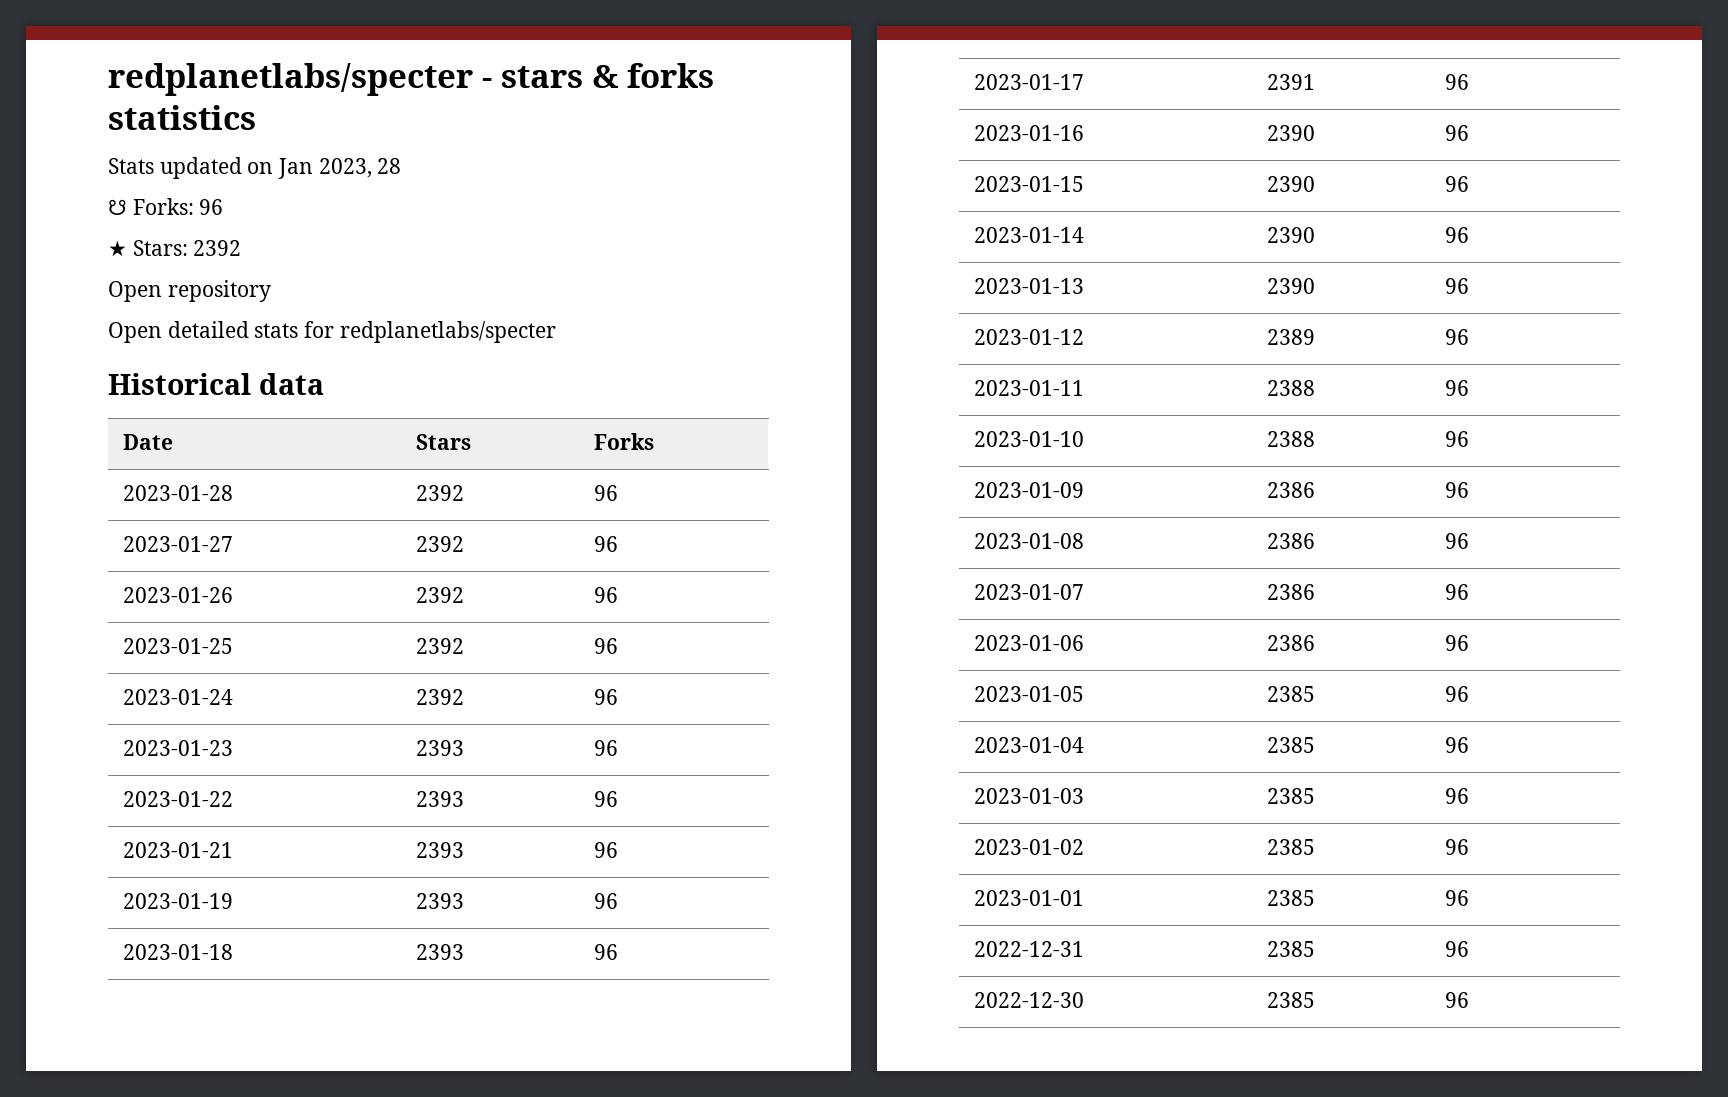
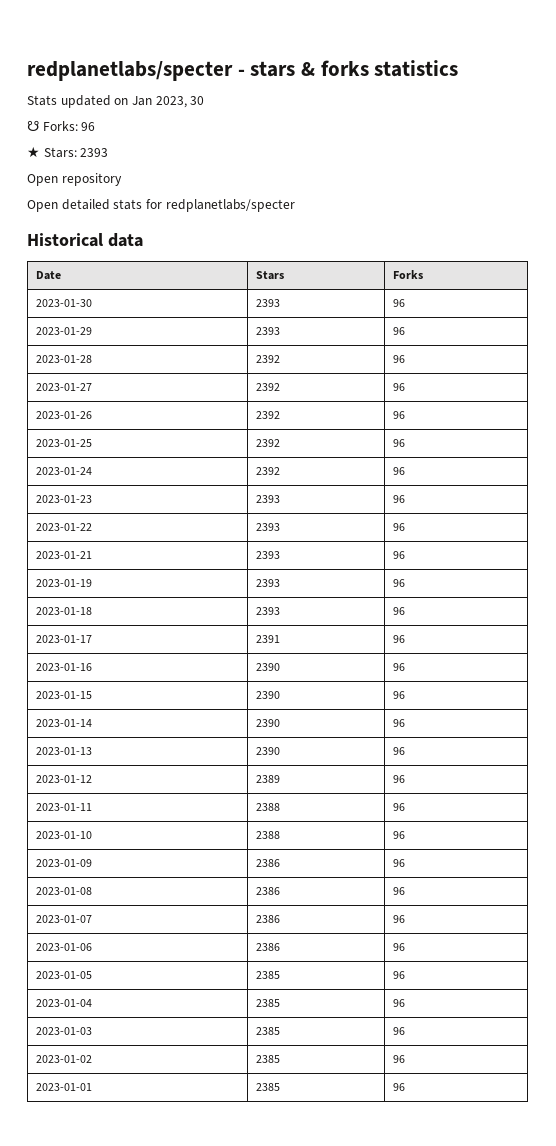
- Stats updated on Jan 2023, 28
+ Stats updated on Jan 2023, 30
- ★ Stars: 2392
+ ★ Stars: 2393
+ 2023-01-30 | 2393 | 96
+ 2023-01-29 | 2393 | 96
- 2022-12-31 | 2385 | 96
- 2022-12-30 | 2385 | 96

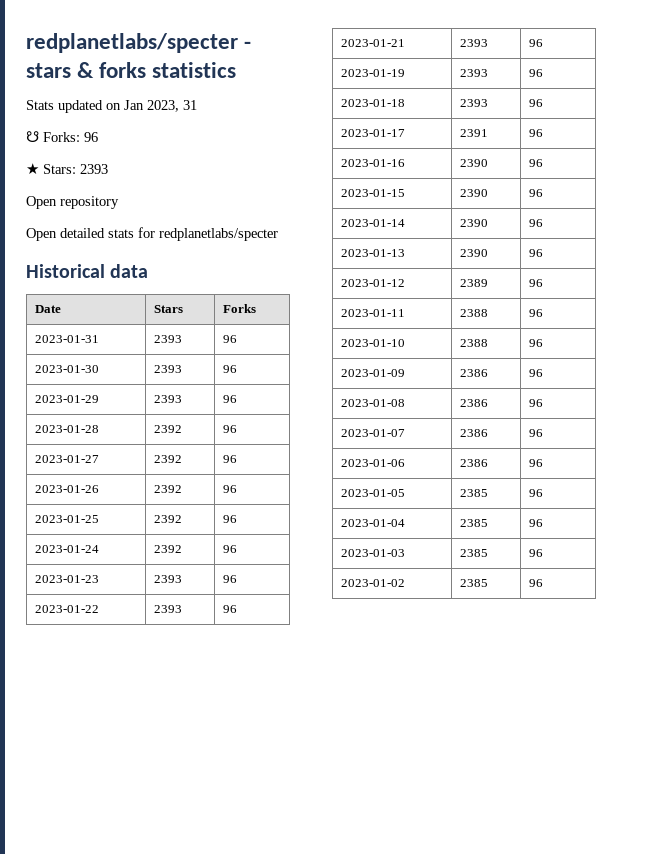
- Stats updated on Jan 2023, 30
+ Stats updated on Jan 2023, 31
+ 2023-01-31 | 2393 | 96
- 2023-01-01 | 2385 | 96

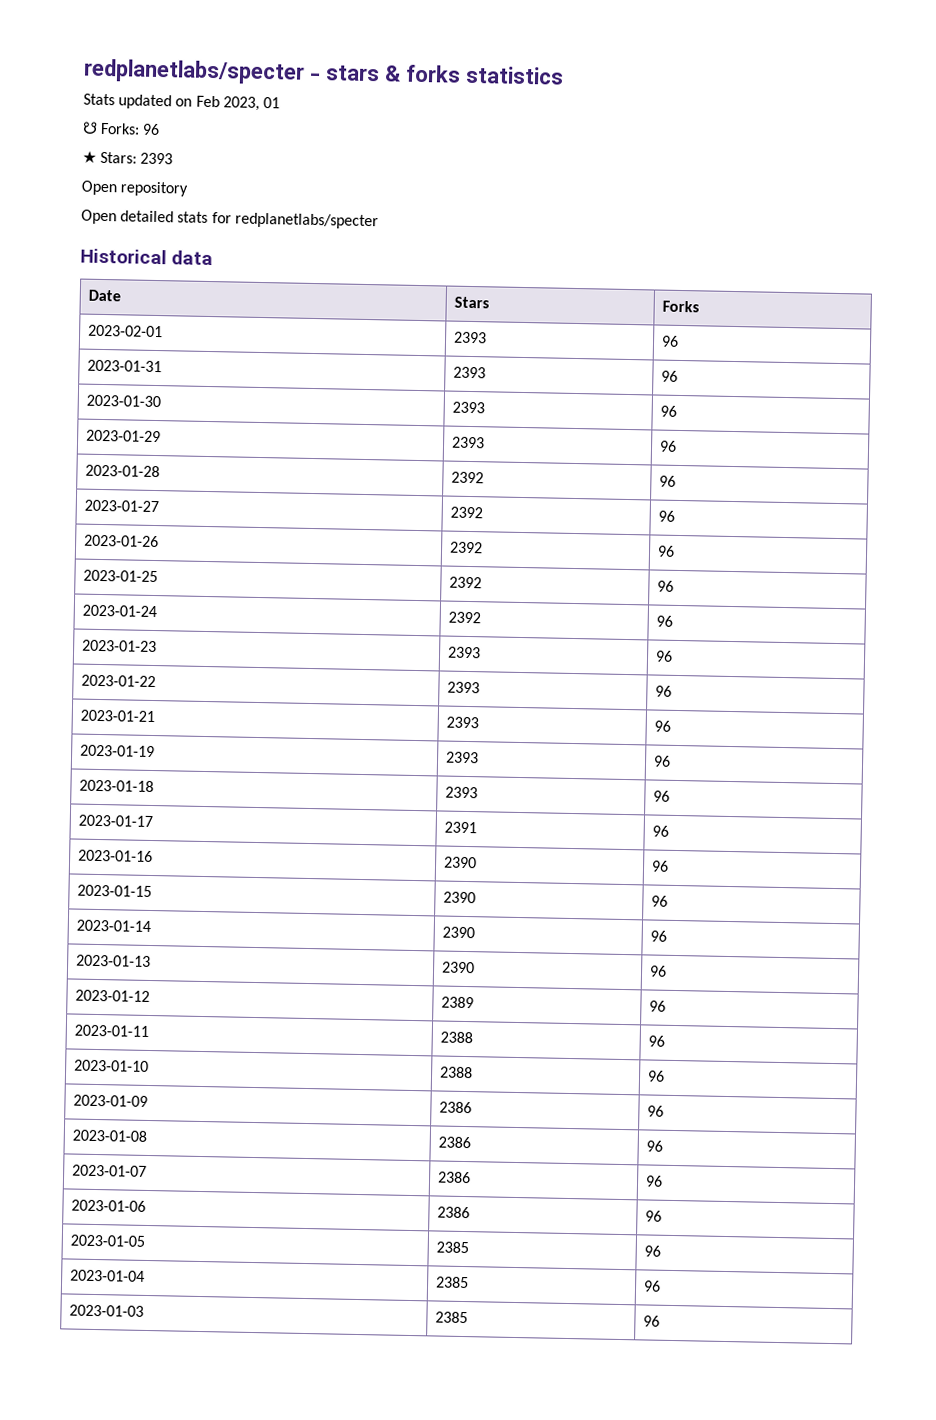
- Stats updated on Jan 2023, 31
+ Stats updated on Feb 2023, 01
+ 2023-02-01 | 2393 | 96
- 2023-01-02 | 2385 | 96

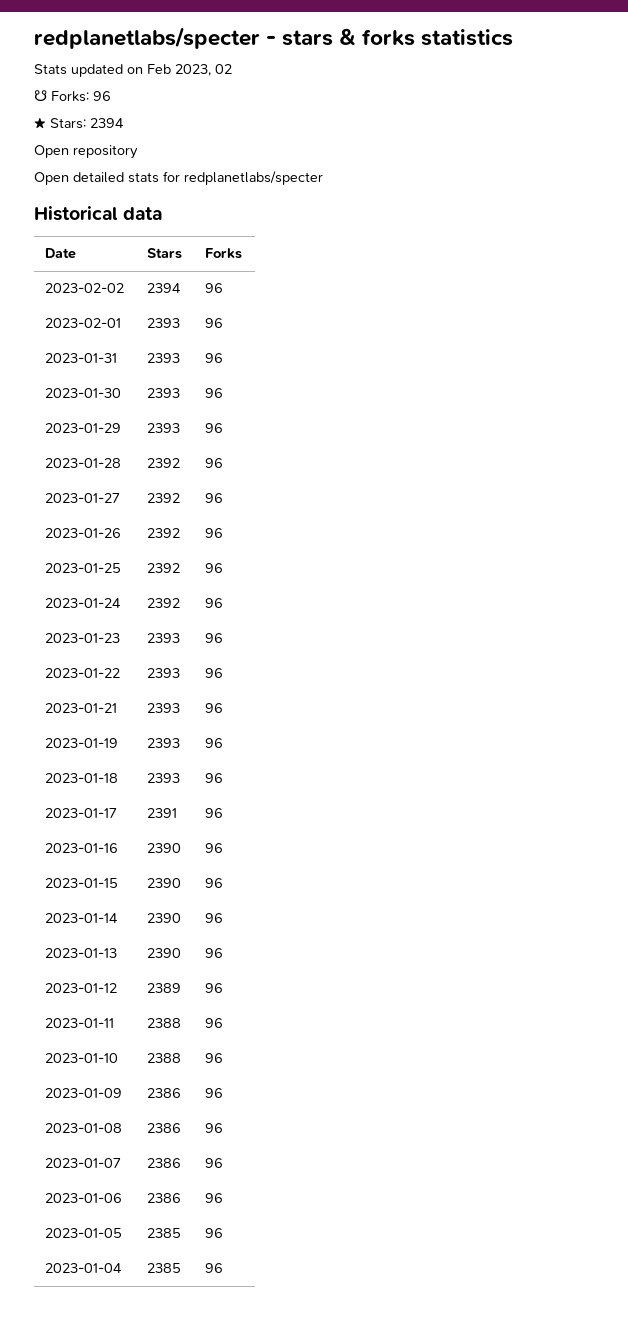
- Stats updated on Feb 2023, 01
+ Stats updated on Feb 2023, 02
- ★ Stars: 2393
+ ★ Stars: 2394
+ 2023-02-02 | 2394 | 96
- 2023-01-03 | 2385 | 96

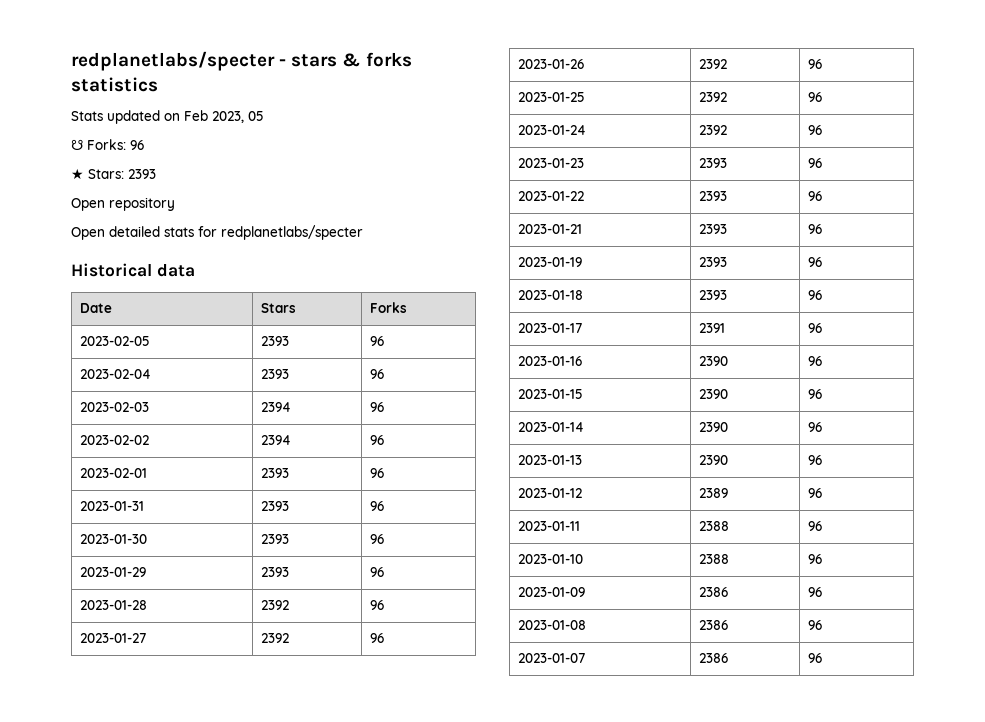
- Stats updated on Feb 2023, 02
+ Stats updated on Feb 2023, 05
- ★ Stars: 2394
+ ★ Stars: 2393
+ 2023-02-05 | 2393 | 96
+ 2023-02-04 | 2393 | 96
+ 2023-02-03 | 2394 | 96
- 2023-01-06 | 2386 | 96
- 2023-01-05 | 2385 | 96
- 2023-01-04 | 2385 | 96

